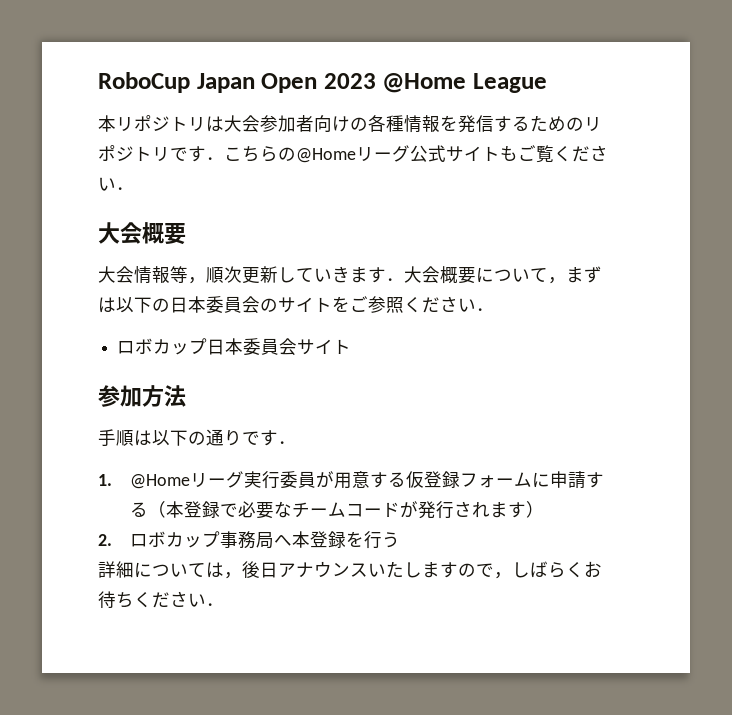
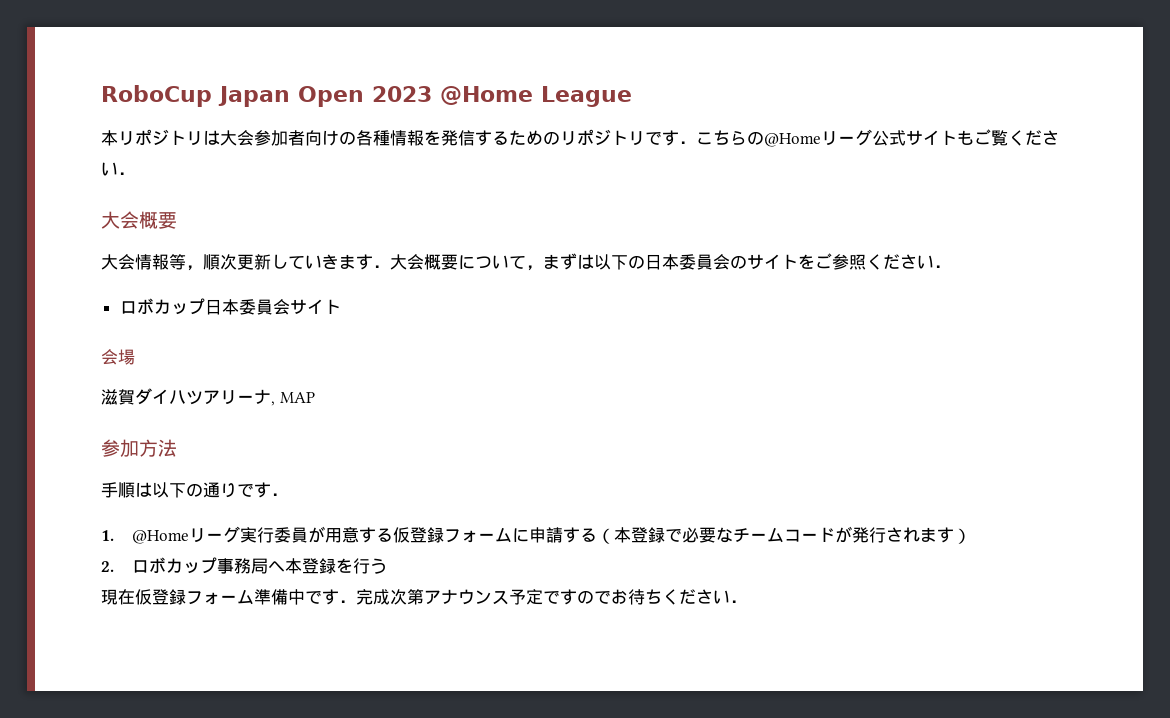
+ 会場
+ 滋賀ダイハツアリーナ, MAP
- 詳細については，後日アナウンスいたしますので，しばらくお待ちください．
+ 現在仮登録フォーム準備中です．完成次第アナウンス予定ですのでお待ちください．

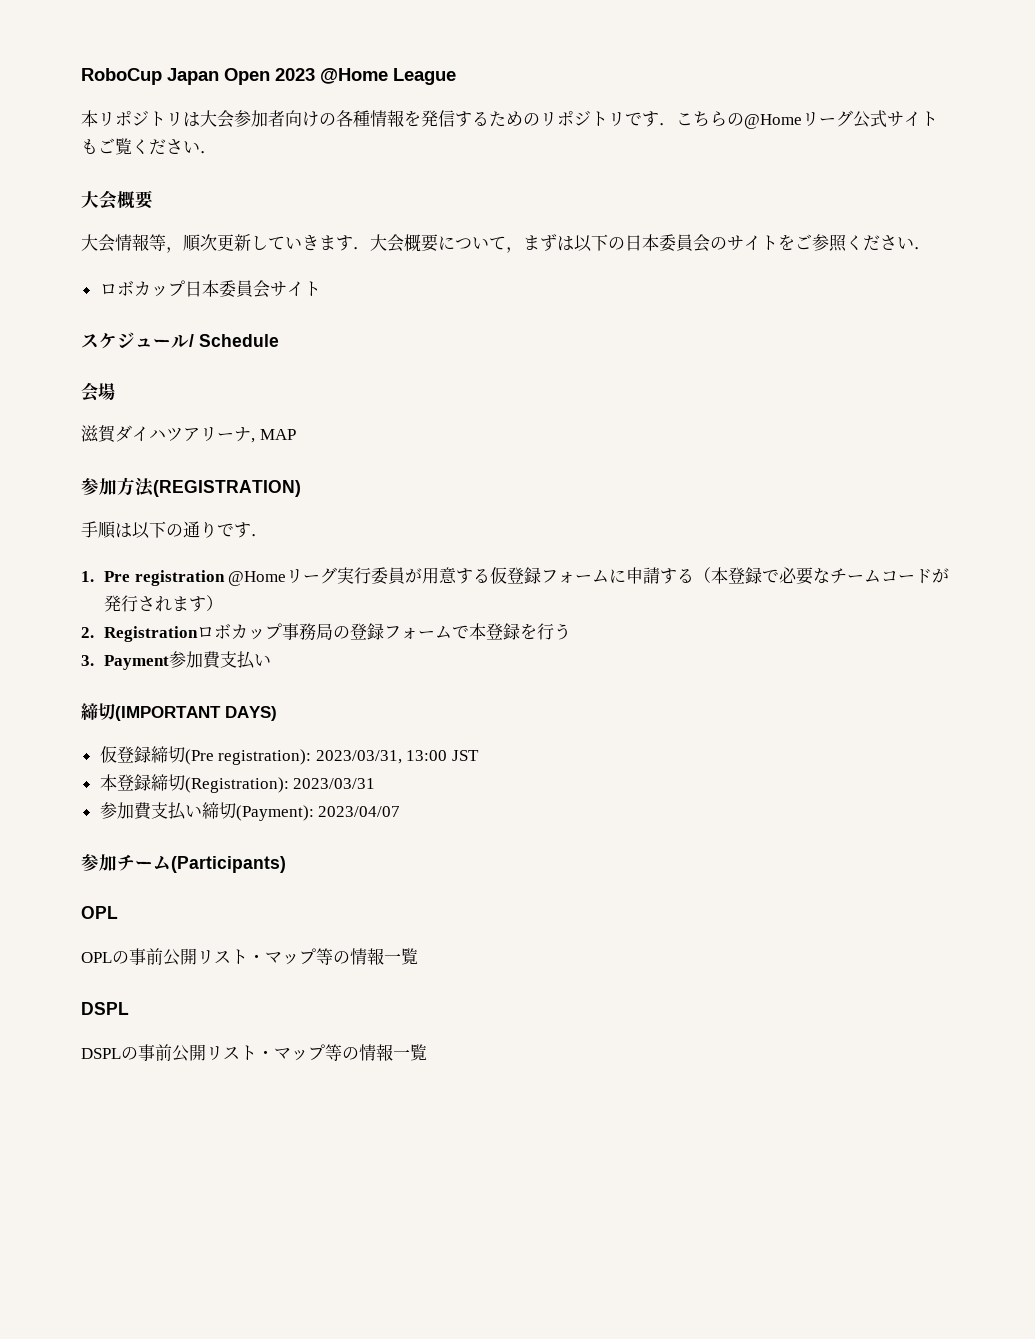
+ スケジュール/ Schedule
- 参加方法
+ 参加方法(REGISTRATION)
- 1. @Homeリーグ実行委員が用意する仮登録フォームに申請する（本登録で必要なチームコードが発行されます）
+ 1. Pre registration @Homeリーグ実行委員が用意する仮登録フォームに申請する（本登録で必要なチームコードが発行されます）
- 2.ロボカップ事務局へ本登録を行う
+ 2. Registrationロボカップ事務局の登録フォームで本登録を行う
- 現在仮登録フォーム準備中です．完成次第アナウンス予定ですのでお待ちください．
+ 3. Payment参加費支払い
+ 締切(IMPORTANT DAYS)
+ 仮登録締切(Pre registration): 2023/03/31, 13:00 JST
+ 本登録締切(Registration): 2023/03/31
+ 参加費支払い締切(Payment): 2023/04/07
+ 参加チーム(Participants)
+ OPL
+ OPLの事前公開リスト・マップ等の情報一覧
+ DSPL
+ DSPLの事前公開リスト・マップ等の情報一覧

